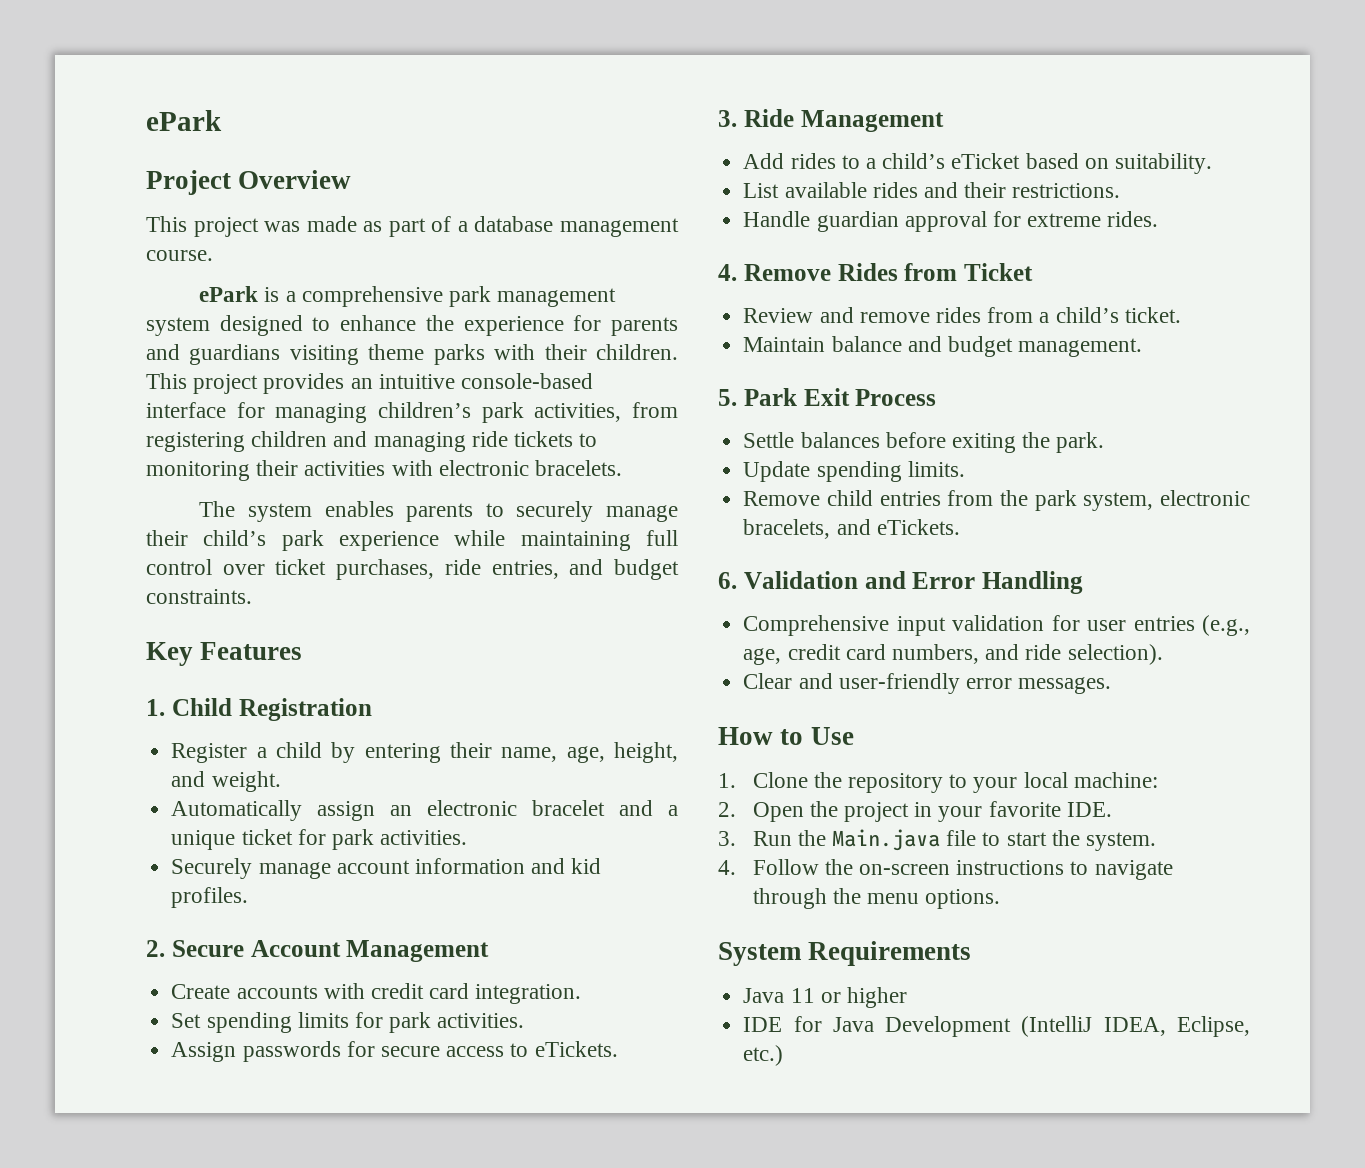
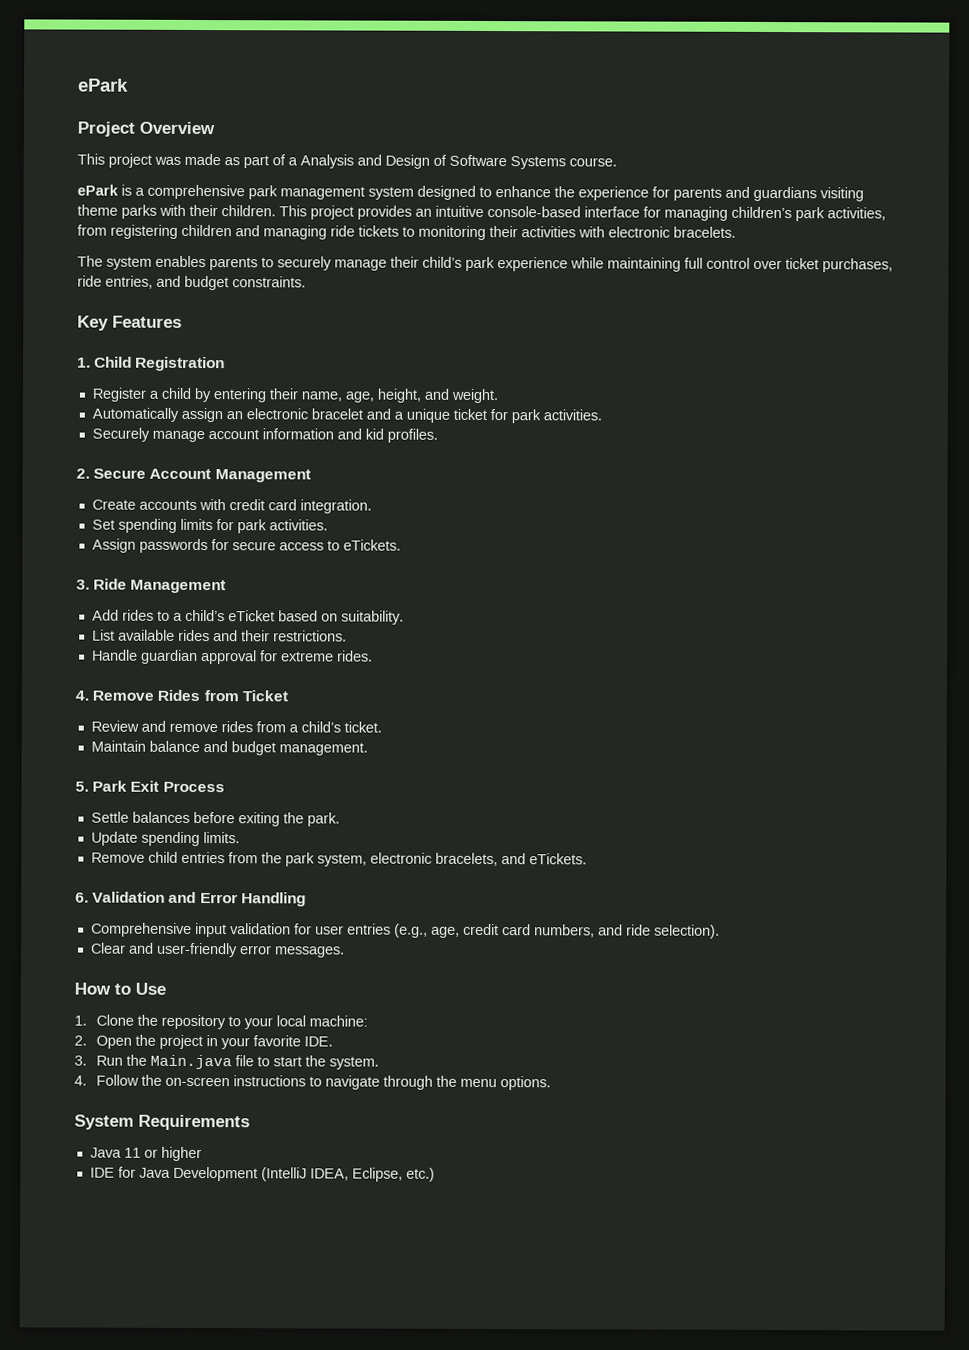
- This project was made as part of a database management course.
+ This project was made as part of a Analysis and Design of Software Systems course.

